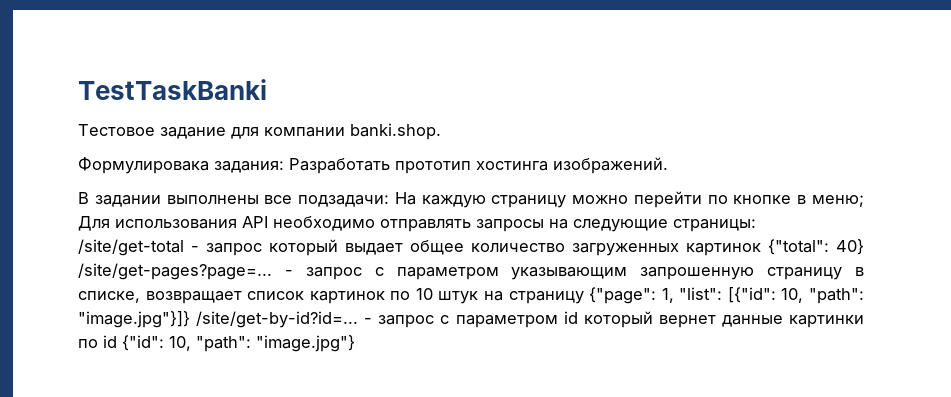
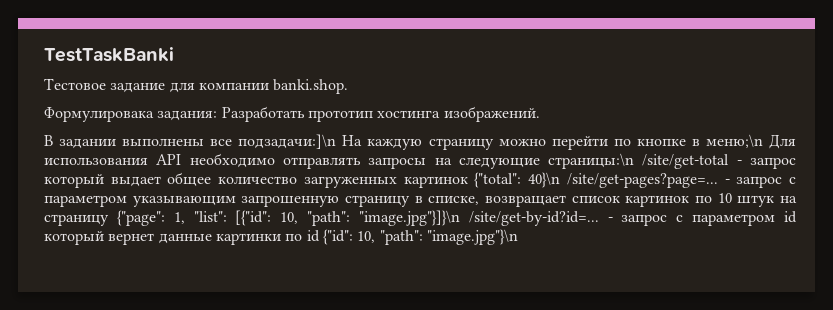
- В задании выполнены все подзадачи: На каждую страницу можно перейти по кнопке в меню; Для использования API необходимо отправлять запросы на следующие страницы: /site/get-total - запрос который выдает общее количество загруженных картинок {"total": 40} /site/get-pages?page=...
+ В задании выполнены все подзадачи:]\n На каждую страницу можно перейти по кнопке в меню;\n Для использования API необходимо отправлять запросы на следующие страницы:\n /site/get-total - запрос который выдает общее количество загруженных картинок {"total": 40}\n /site/get-pages?page=...
- - запрос с параметром указывающим запрошенную страницу в списке, возвращает список картинок по 10 штук на страницу {"page": 1, "list": [{"id": 10, "path": "image.jpg"}]} /site/get-by-id?id=...
+ - запрос с параметром указывающим запрошенную страницу в списке, возвращает список картинок по 10 штук на страницу {"page": 1, "list": [{"id": 10, "path": "image.jpg"}]}\n /site/get-by-id?id=...
- - запрос c параметром id который вернет данные картинки по id {"id": 10, "path": "image.jpg"}
+ - запрос c параметром id который вернет данные картинки по id {"id": 10, "path": "image.jpg"}\n

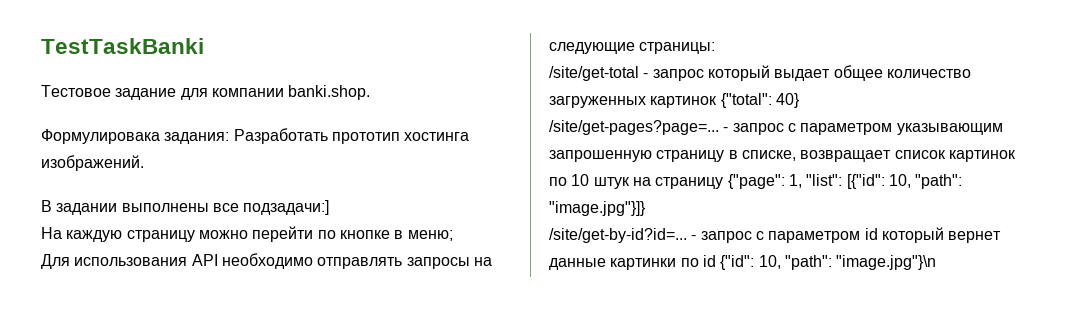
- В задании выполнены все подзадачи:]\n На каждую страницу можно перейти по кнопке в меню;\n Для использования API необходимо отправлять запросы на следующие страницы:\n /site/get-total - запрос который выдает общее количество загруженных картинок {"total": 40}\n /site/get-pages?page=...
+ В задании выполнены все подзадачи:]
+ На каждую страницу можно перейти по кнопке в меню;
+ Для использования API необходимо отправлять запросы на следующие страницы:
+ /site/get-total - запрос который выдает общее количество загруженных картинок {"total": 40}
+ /site/get-pages?page=...
- - запрос с параметром указывающим запрошенную страницу в списке, возвращает список картинок по 10 штук на страницу {"page": 1, "list": [{"id": 10, "path": "image.jpg"}]}\n /site/get-by-id?id=...
+ - запрос с параметром указывающим запрошенную страницу в списке, возвращает список картинок по 10 штук на страницу {"page": 1, "list": [{"id": 10, "path": "image.jpg"}]}
+ /site/get-by-id?id=...

